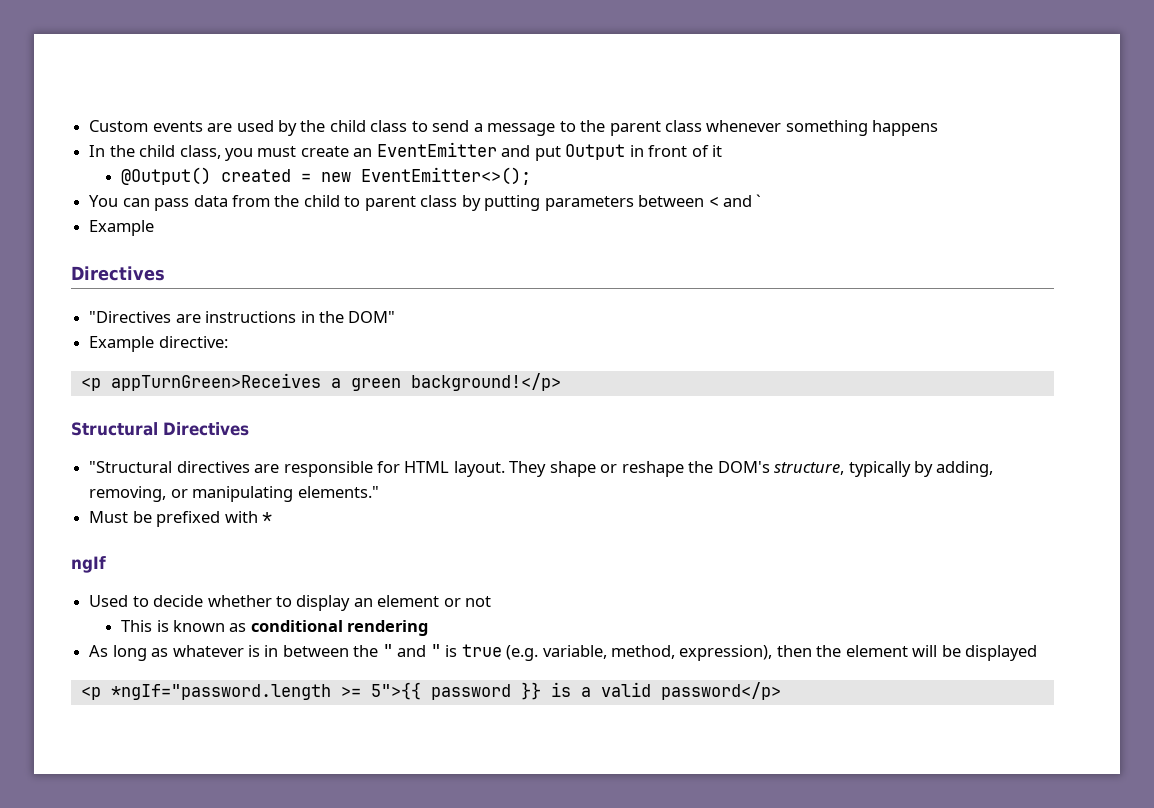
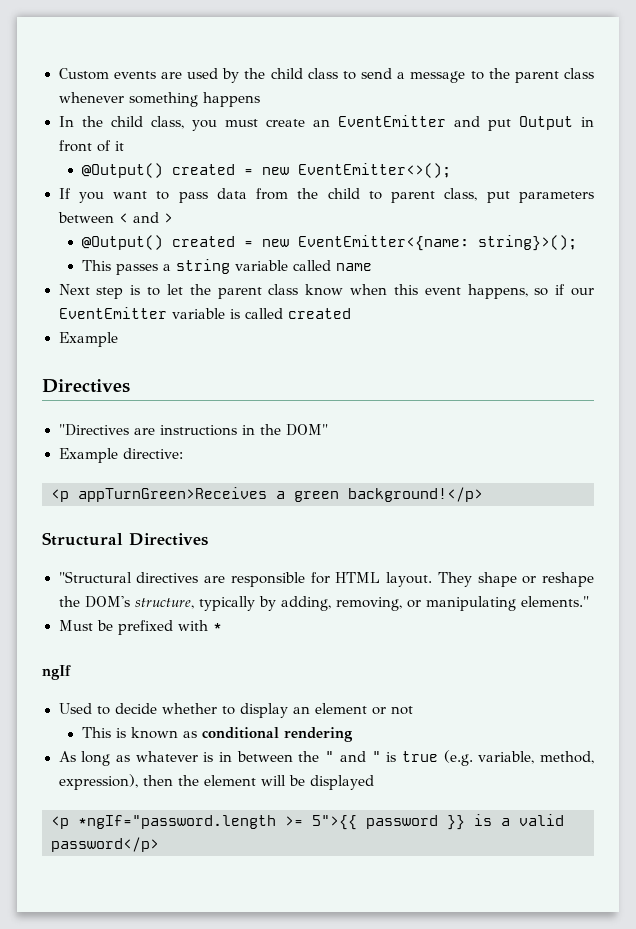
- You can pass data from the child to parent class by putting parameters between < and `
+ If you want to pass data from the child to parent class, put parameters between < and >
+ @Output() created = new EventEmitter<{name: string}>();
+ This passes a string variable called name
+ Next step is to let the parent class know when this event happens, so if our EventEmitter variable is called created

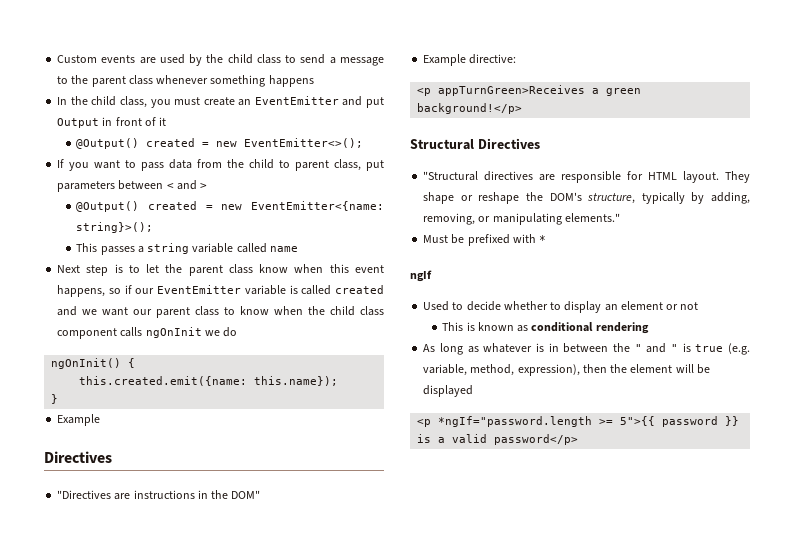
- Next step is to let the parent class know when this event happens, so if our EventEmitter variable is called created
+ Next step is to let the parent class know when this event happens, so if our EventEmitter variable is called created and we want our parent class to know when the child class component calls ngOnInit we do
+ ngOnInit() {
+ this.created.emit({name: this.name});
+ }

